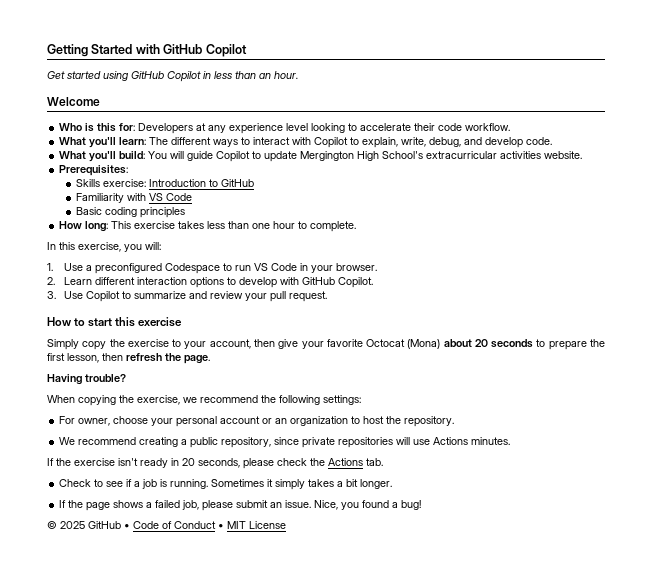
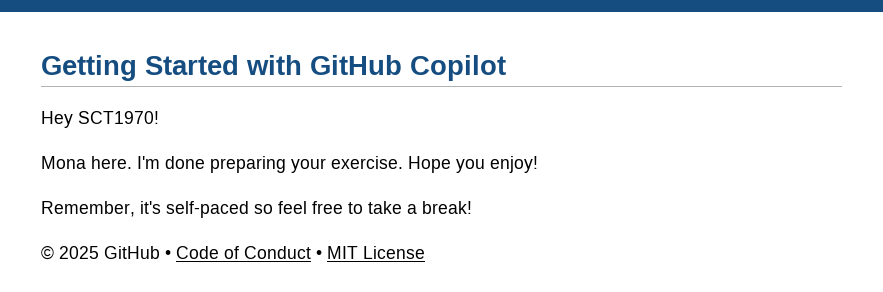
- Get started using GitHub Copilot in less than an hour.
- Welcome
- Who is this for: Developers at any experience level looking to accelerate their code workflow.
- What you'll learn: The different ways to interact with Copilot to explain, write, debug, and develop code.
- What you'll build: You will guide Copilot to update Mergington High School's extracurricular activities website.
- Prerequisites:
- Skills exercise: Introduction to GitHub
- Familiarity with VS Code
- Basic coding principles
- How long: This exercise takes less than one hour to complete.
- In this exercise, you will:
- 1. Use a preconfigured Codespace to run VS Code in your browser.
- 2. Learn different interaction options to develop with GitHub Copilot.
- 3. Use Copilot to summarize and review your pull request.
- How to start this exercise
- Simply copy the exercise to your account, then give your favorite Octocat (Mona) about 20 seconds to prepare the first lesson, then refresh the page.
- Having trouble?
- When copying the exercise, we recommend the following settings:
- For owner, choose your personal account or an organization to host the repository.
- We recommend creating a public repository, since private repositories will use Actions minutes.
- If the exercise isn't ready in 20 seconds, please check the Actions tab.
- Check to see if a job is running. Sometimes it simply takes a bit longer.
- If the page shows a failed job, please submit an issue. Nice, you found a bug!
+ Hey SCT1970!
+ Mona here. I'm done preparing your exercise. Hope you enjoy!
+ Remember, it's self-paced so feel free to take a break!

